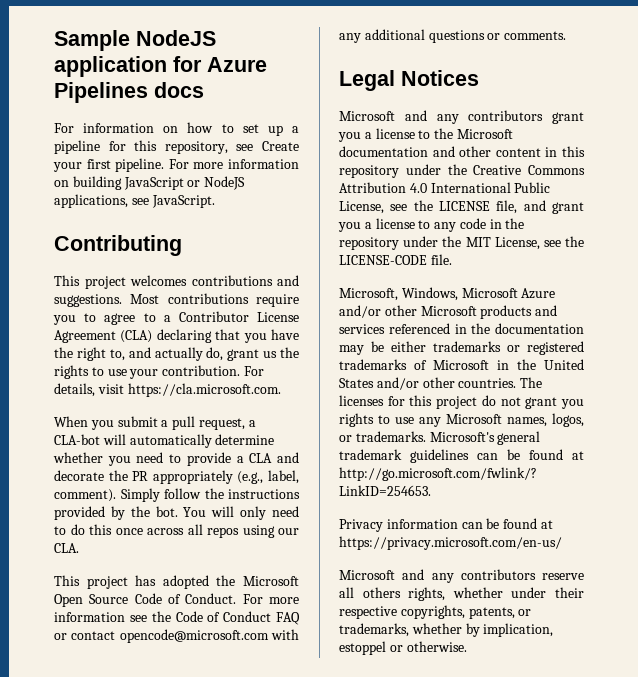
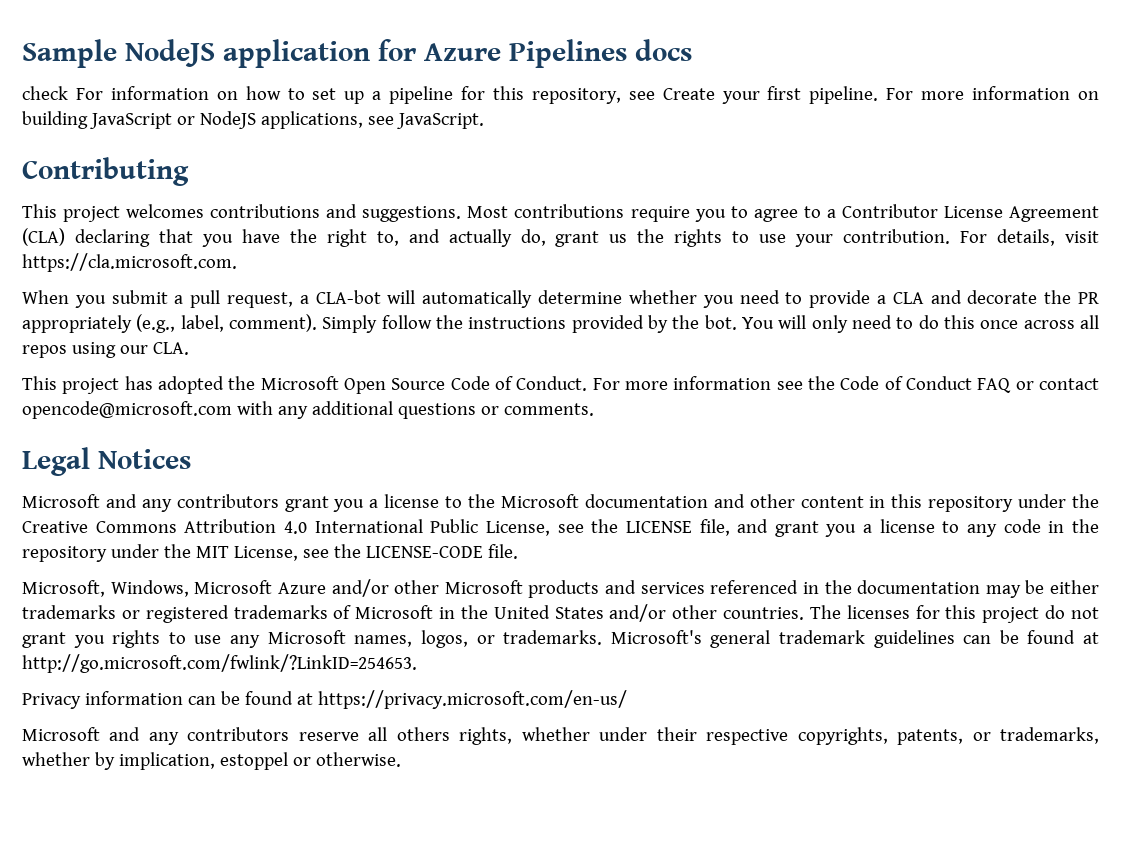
- For information on how to set up a pipeline for this repository, see Create your first pipeline.
+ check For information on how to set up a pipeline for this repository, see Create your first pipeline.

